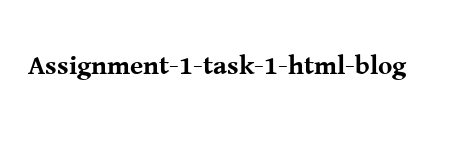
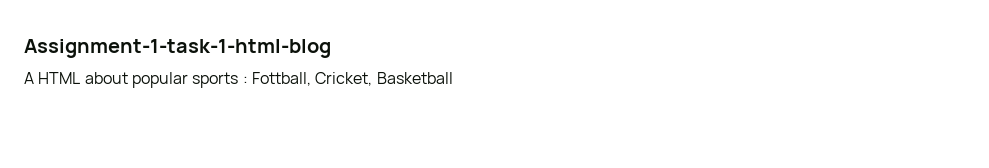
+ A HTML about popular sports : Fottball, Cricket, Basketball

